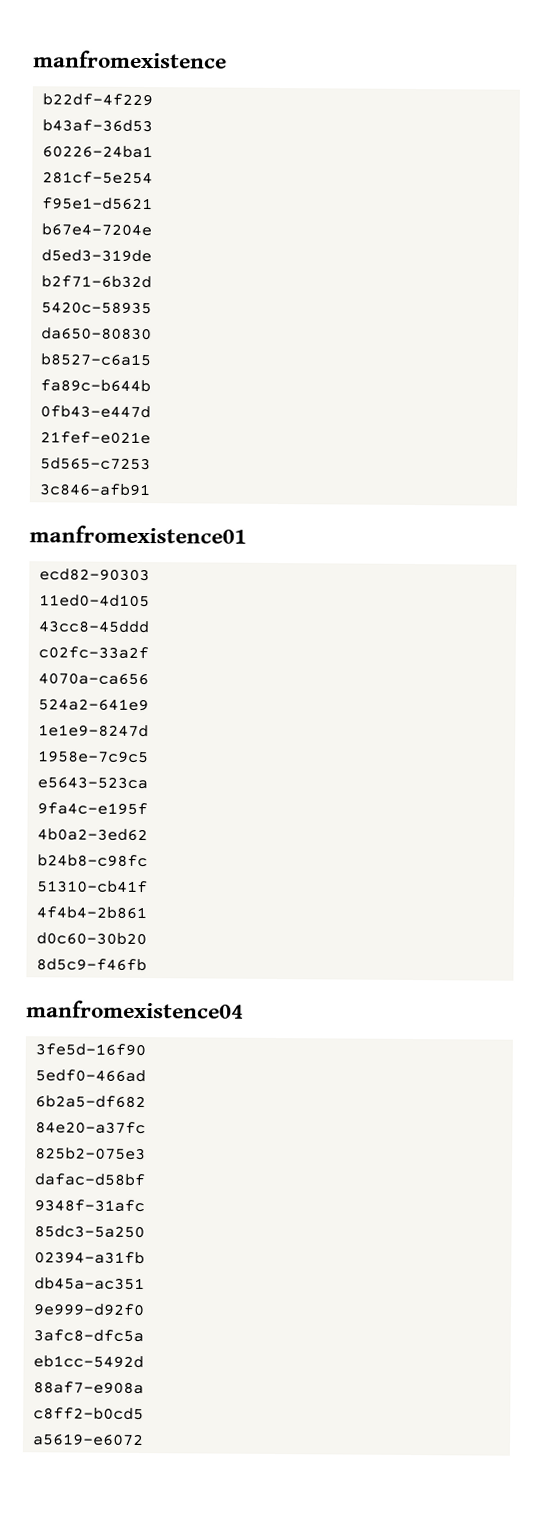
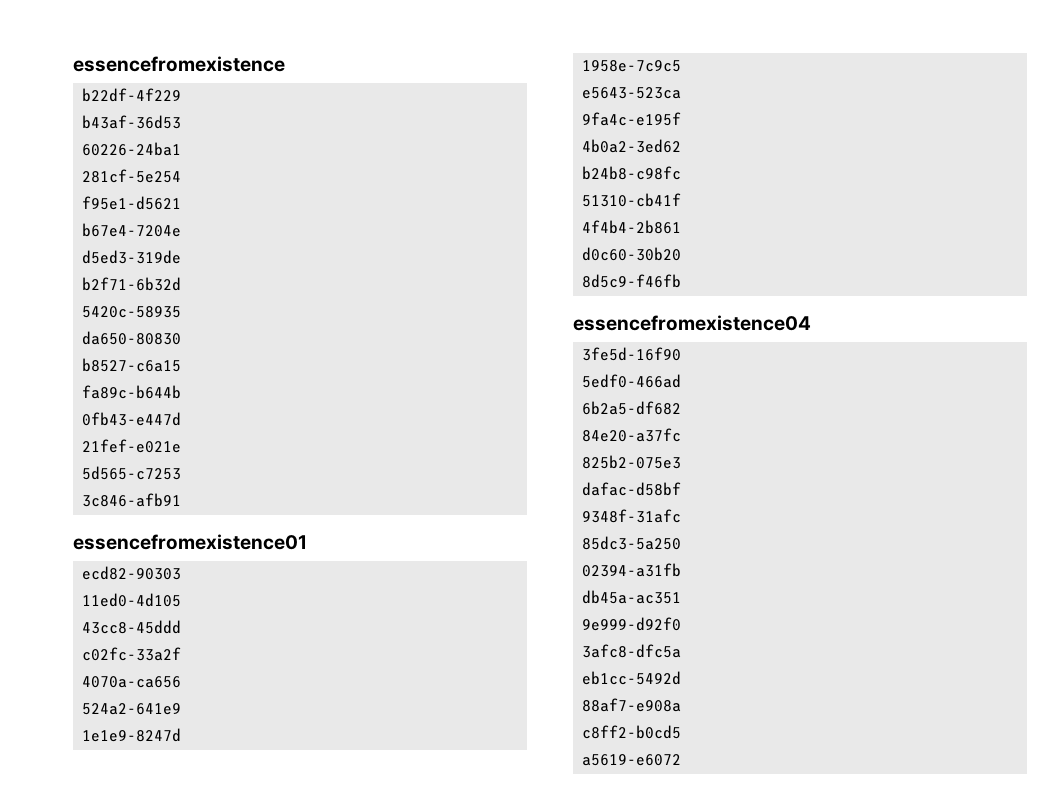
- manfromexistence
+ essencefromexistence
- manfromexistence01
+ essencefromexistence01
- manfromexistence04
+ essencefromexistence04

